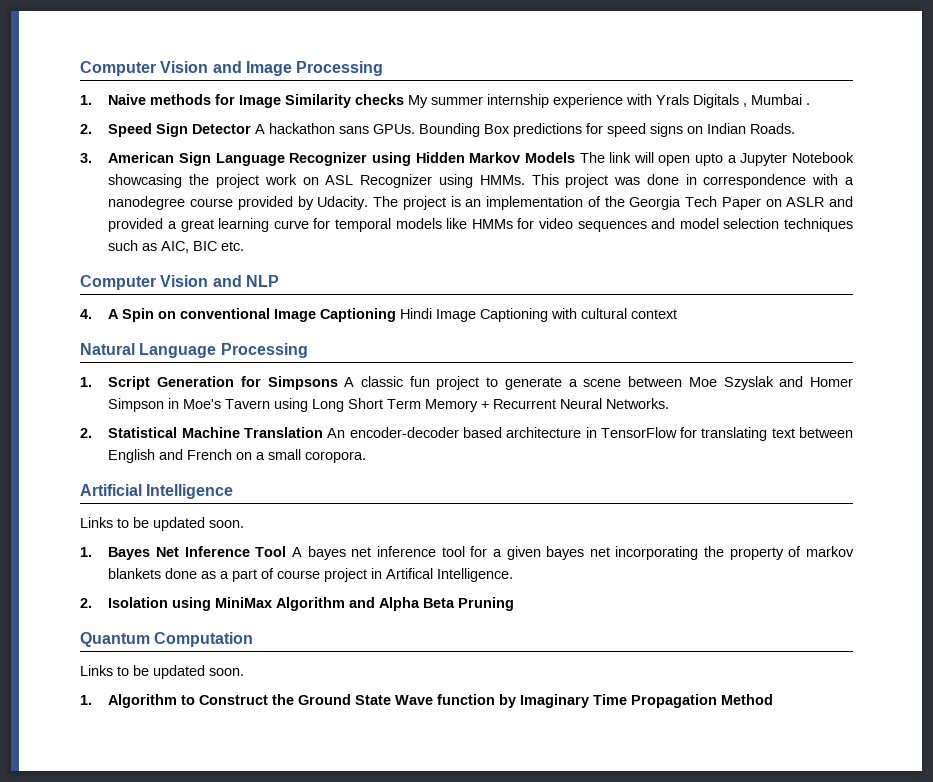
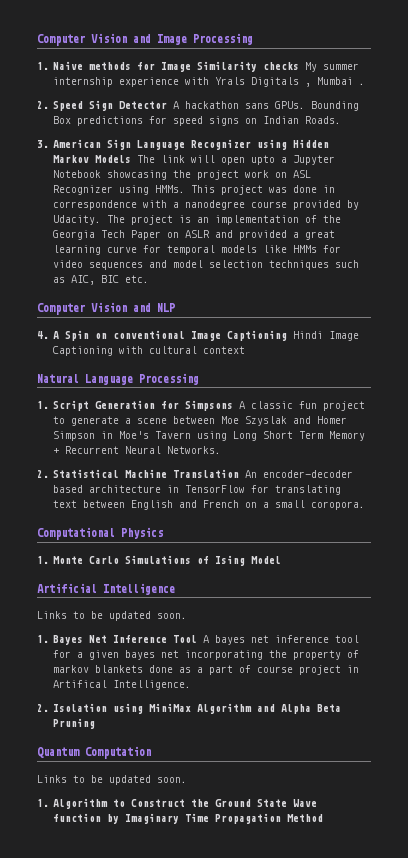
+ Computational Physics
+ 1. Monte Carlo Simulations of Ising Model

